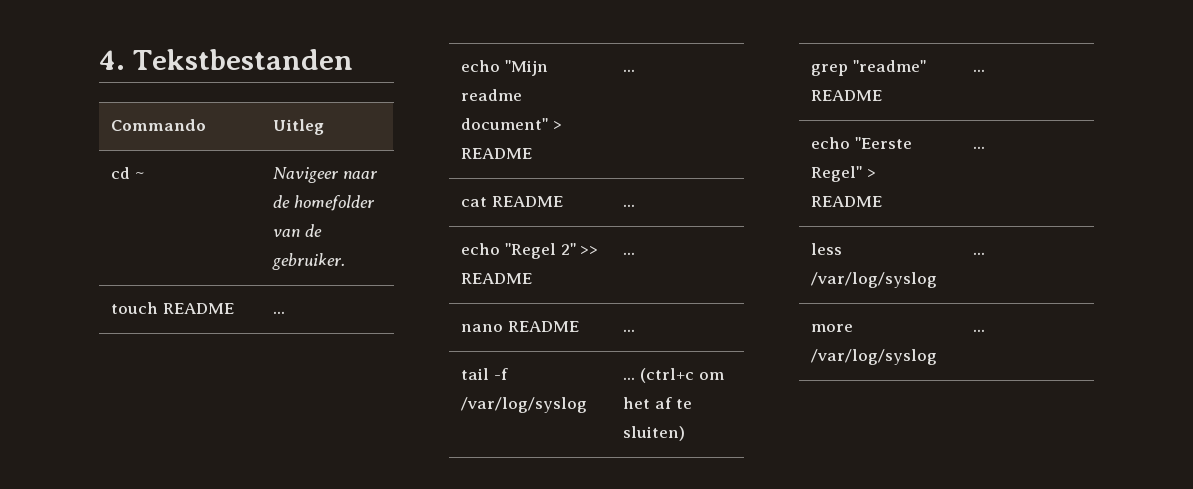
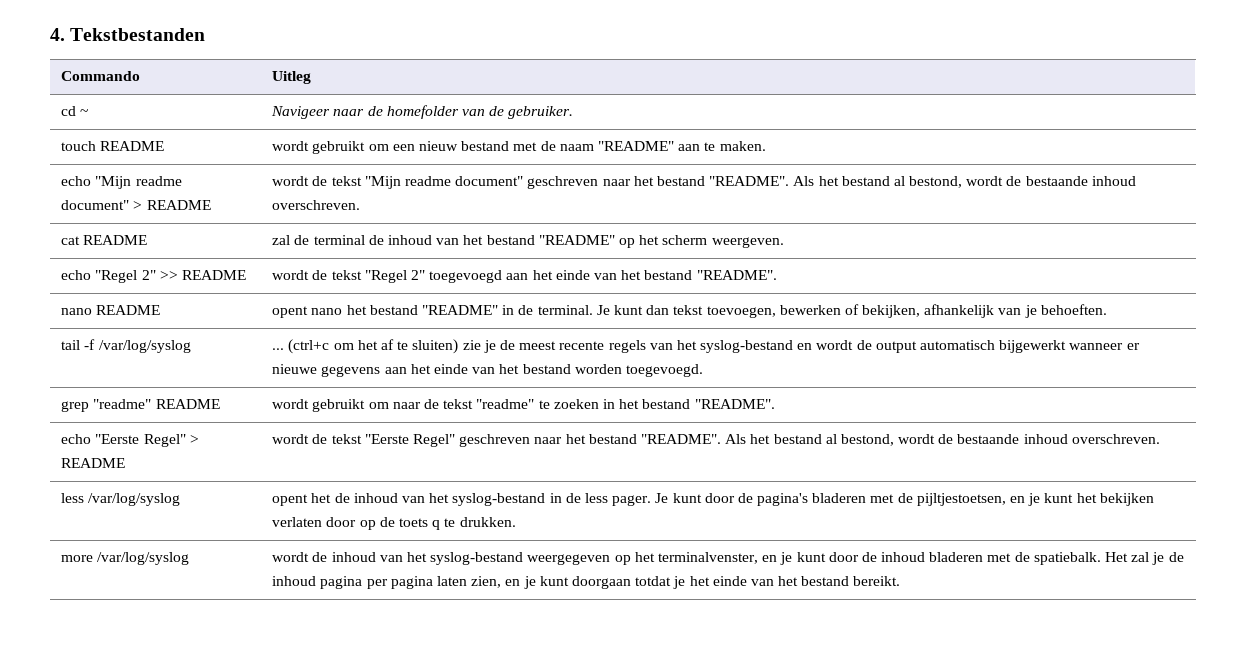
- touch README | ...
+ touch README | wordt gebruikt om een nieuw bestand met de naam "README" aan te maken.
- echo "Mijn readme document" > README | ...
- cat README | ...
+ echo "Mijn readme document" > README | wordt de tekst "Mijn readme document" geschreven naar het bestand "README". Als het bestand al bestond, wordt de bestaande inhoud overschreven.
+ cat README | zal de terminal de inhoud van het bestand "README" op het scherm weergeven.
- echo "Regel 2" >> README | ...
- nano README | ...
+ echo "Regel 2" >> README | wordt de tekst "Regel 2" toegevoegd aan het einde van het bestand "README".
+ nano README | opent nano het bestand "README" in de terminal. Je kunt dan tekst toevoegen, bewerken of bekijken, afhankelijk van je behoeften.
- tail -f /var/log/syslog | ... (ctrl+c om het af te sluiten)
- grep "readme" README | ...
+ tail -f /var/log/syslog | ... (ctrl+c om het af te sluiten) zie je de meest recente regels van het syslog-bestand en wordt de output automatisch bijgewerkt wanneer er nieuwe gegevens aan het einde van het bestand worden toegevoegd.
+ grep "readme" README | wordt gebruikt om naar de tekst "readme" te zoeken in het bestand "README".
- echo "Eerste Regel" > README | ...
- less /var/log/syslog | ...
- more /var/log/syslog | ...
+ echo "Eerste Regel" > README | wordt de tekst "Eerste Regel" geschreven naar het bestand "README". Als het bestand al bestond, wordt de bestaande inhoud overschreven.
+ less /var/log/syslog | opent het de inhoud van het syslog-bestand in de less pager. Je kunt door de pagina's bladeren met de pijltjestoetsen, en je kunt het bekijken verlaten door op de toets q te drukken.
+ more /var/log/syslog | wordt de inhoud van het syslog-bestand weergegeven op het terminalvenster, en je kunt door de inhoud bladeren met de spatiebalk. Het zal je de inhoud pagina per pagina laten zien, en je kunt doorgaan totdat je het einde van het bestand bereikt.

